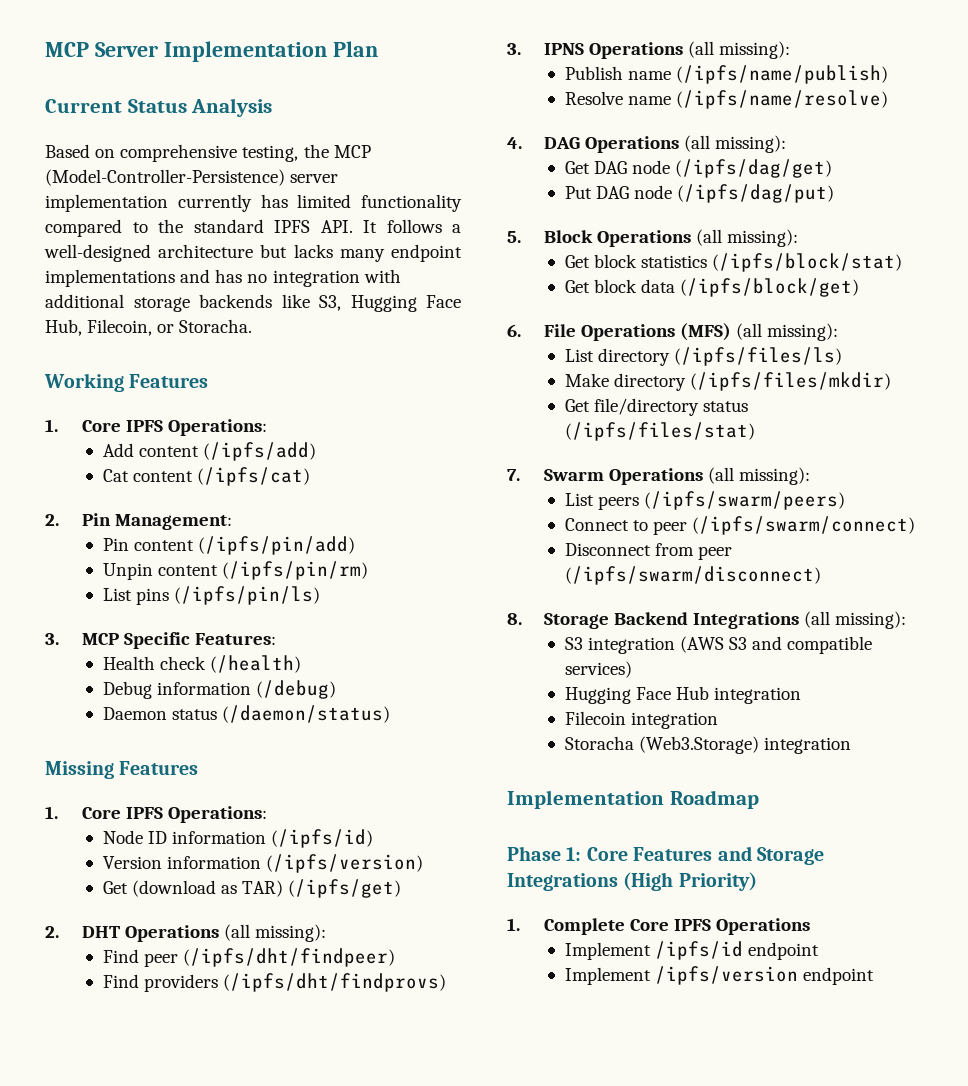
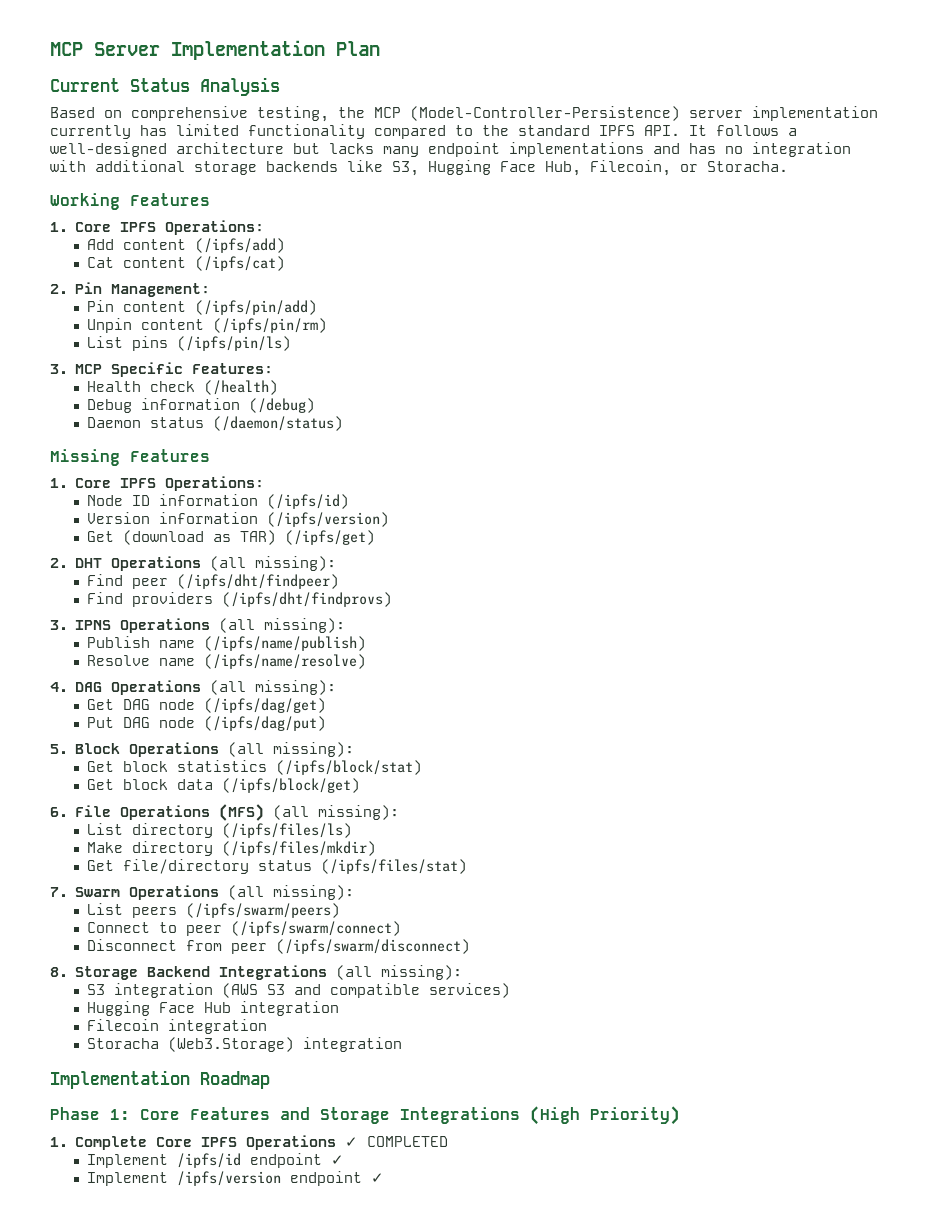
- 1. Complete Core IPFS Operations
+ 1. Complete Core IPFS Operations ✓ COMPLETED
- Implement /ipfs/id endpoint
+ Implement /ipfs/id endpoint ✓
- Implement /ipfs/version endpoint
+ Implement /ipfs/version endpoint ✓

